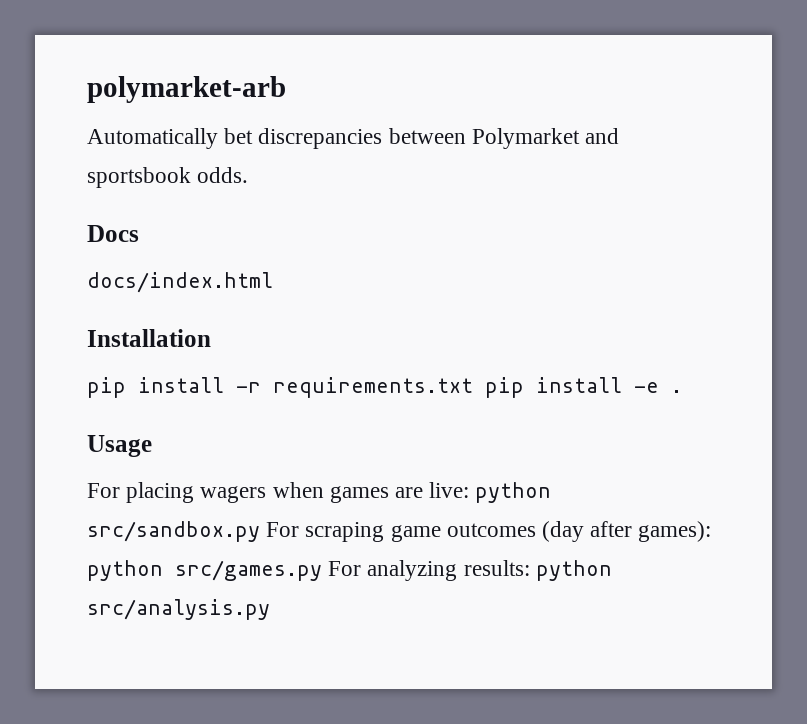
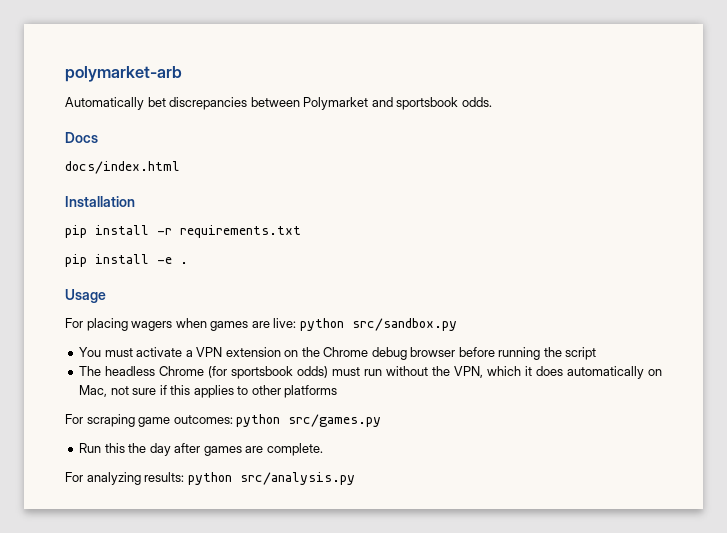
- pip install -r requirements.txt pip install -e .
+ pip install -r requirements.txt
+ pip install -e .
- For placing wagers when games are live: python src/sandbox.py For scraping game outcomes (day after games): python src/games.py For analyzing results: python src/analysis.py
+ For placing wagers when games are live: python src/sandbox.py
+ You must activate a VPN extension on the Chrome debug browser before running the script
+ The headless Chrome (for sportsbook odds) must run without the VPN, which it does automatically on Mac, not sure if this applies to other platforms
+ For scraping game outcomes: python src/games.py
+ Run this the day after games are complete.
+ For analyzing results: python src/analysis.py

